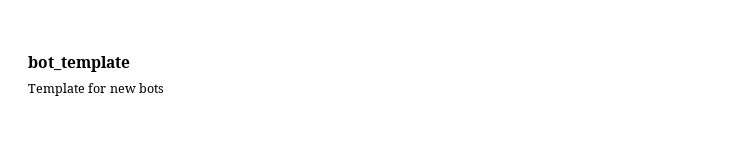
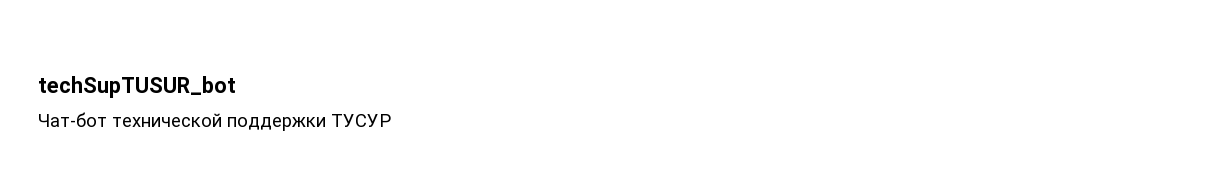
- bot_template
- Template for new bots
+ techSupTUSUR_bot
+ Чат-бот технической поддержки ТУСУР

